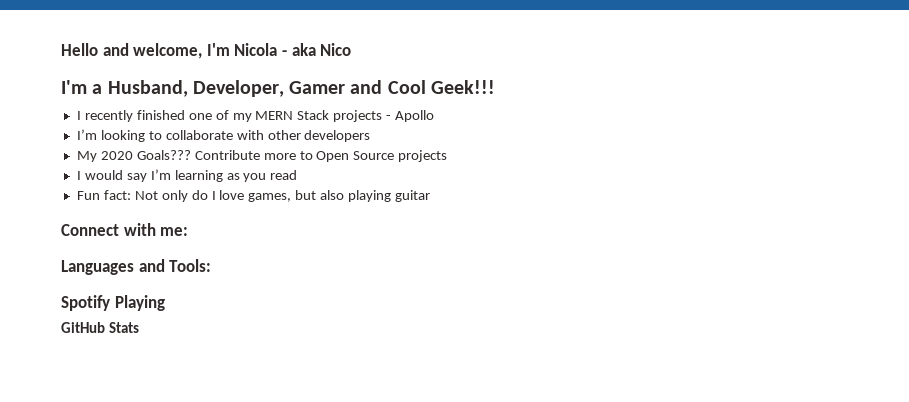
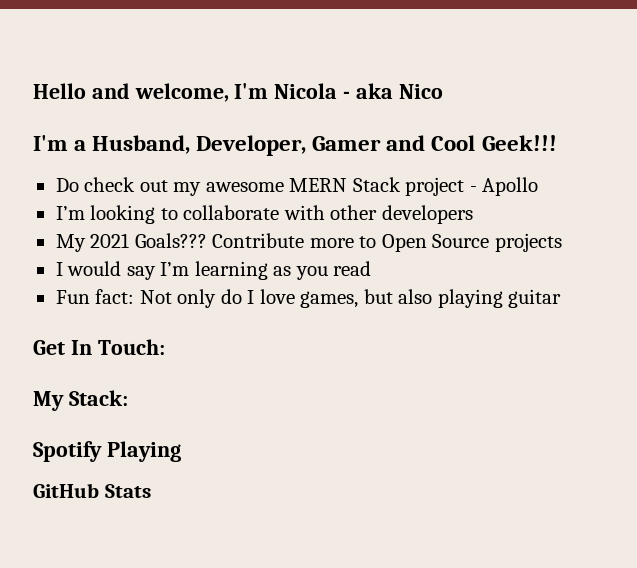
- I recently finished one of my MERN Stack projects - Apollo
+ Do check out my awesome MERN Stack project - Apollo
- My 2020 Goals???
+ My 2021 Goals???
- Connect with me:
- Languages and Tools:
+ Get In Touch:
+ My Stack:

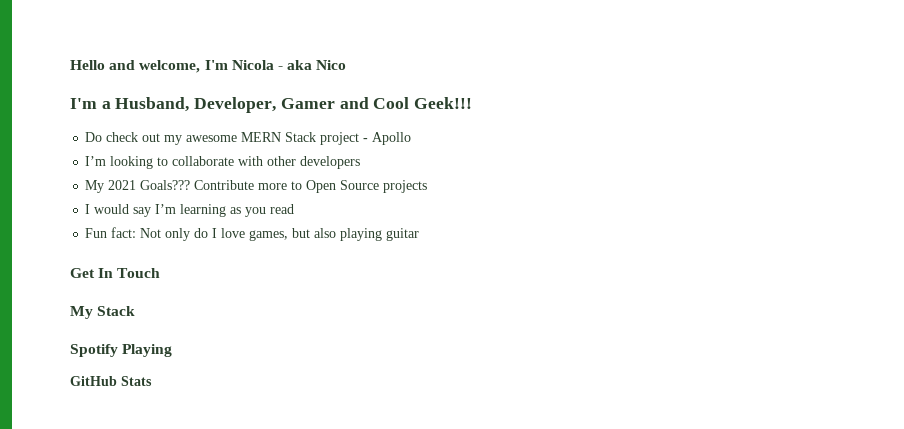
- Get In Touch:
- My Stack:
+ Get In Touch
+ My Stack

